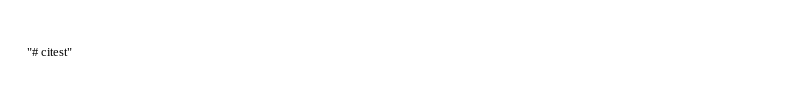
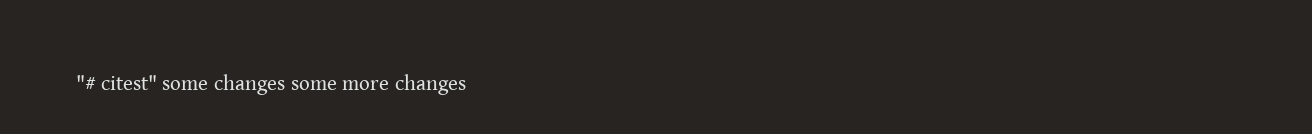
- "# citest"
+ "# citest" some changes some more changes

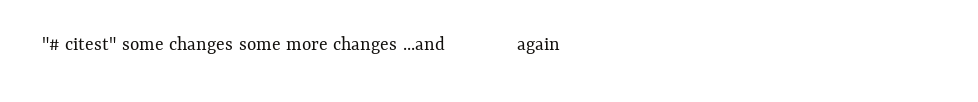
- "# citest" some changes some more changes
+ "# citest" some changes some more changes ...and again

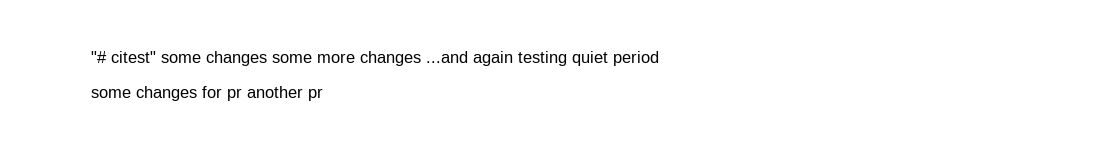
- "# citest" some changes some more changes ...and again
+ "# citest" some changes some more changes ...and again testing quiet period
+ some changes for pr another pr

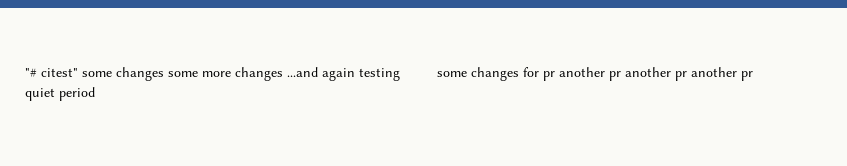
- some changes for pr another pr
+ some changes for pr another pr another pr another pr

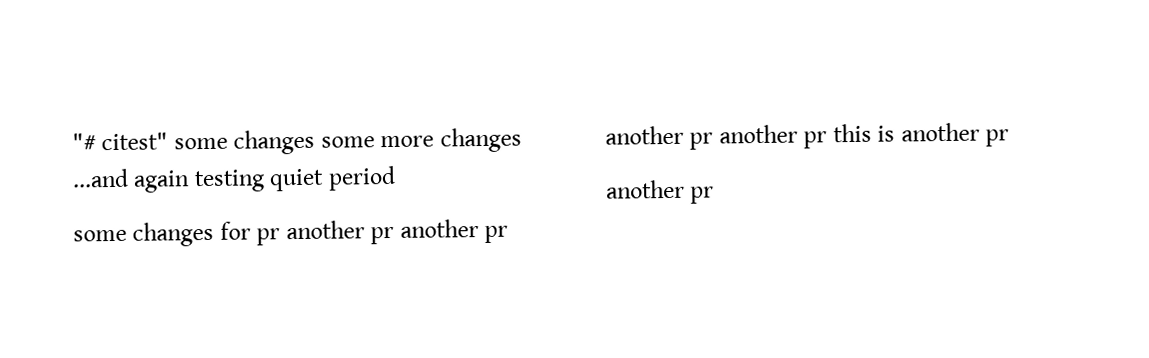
- some changes for pr another pr another pr another pr
+ some changes for pr another pr another pr another pr another pr this is another pr
+ another pr

